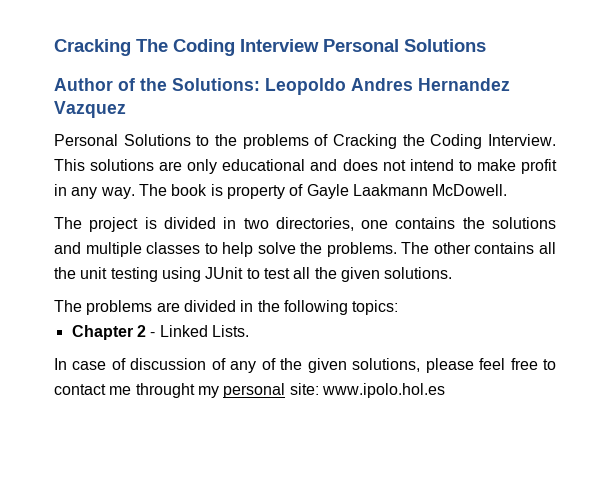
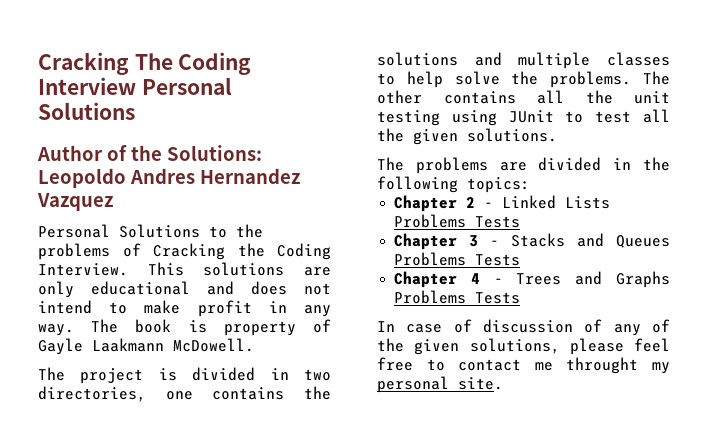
- Chapter 2 - Linked Lists.
+ Chapter 2 - Linked Lists Problems Tests
+ Chapter 3 - Stacks and Queues Problems Tests
+ Chapter 4 - Trees and Graphs Problems Tests
- In case of discussion of any of the given solutions, please feel free to contact me throught my personal site: www.ipolo.hol.es
+ In case of discussion of any of the given solutions, please feel free to contact me throught my personal site.

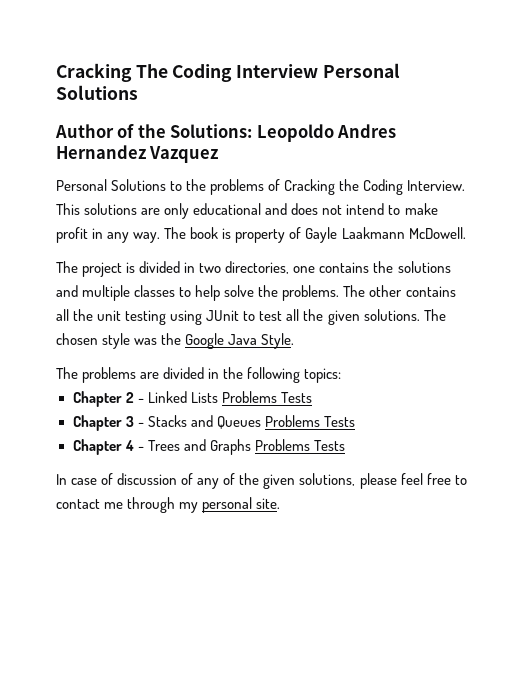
+ The chosen style was the Google Java Style.
- In case of discussion of any of the given solutions, please feel free to contact me throught my personal site.
+ In case of discussion of any of the given solutions, please feel free to contact me through my personal site.

